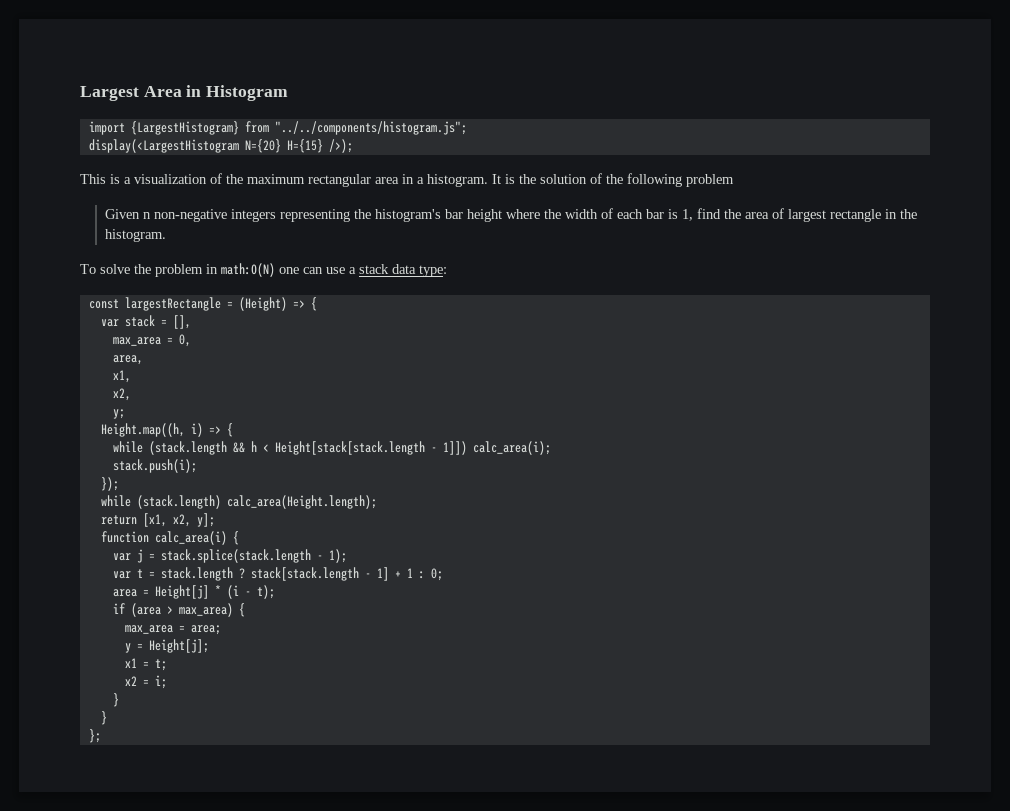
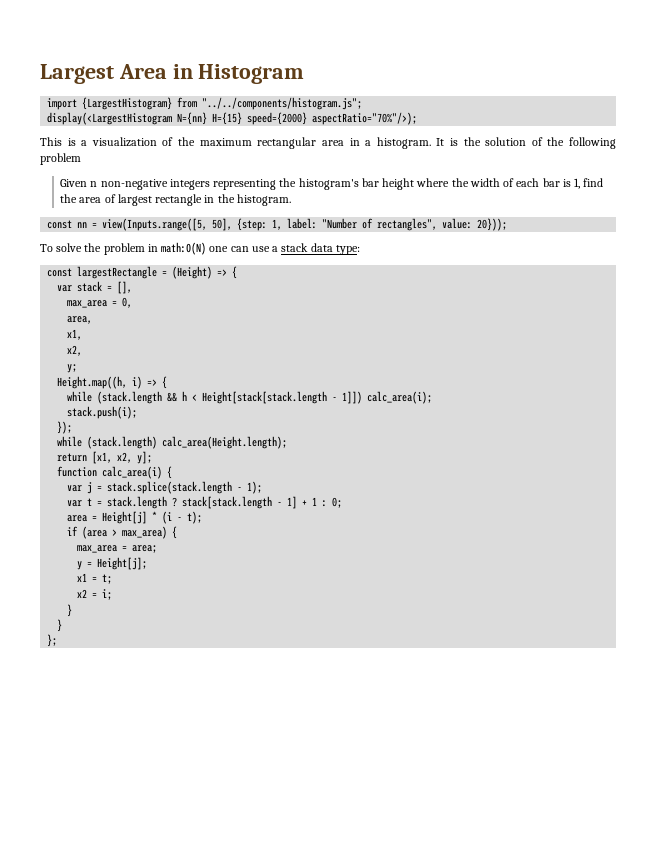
- display(<LargestHistogram N={20} H={15} />);
+ display(<LargestHistogram N={nn} H={15} speed={2000} aspectRatio="70%"/>);
+ const nn = view(Inputs.range([5, 50], {step: 1, label: "Number of rectangles", value: 20}));

